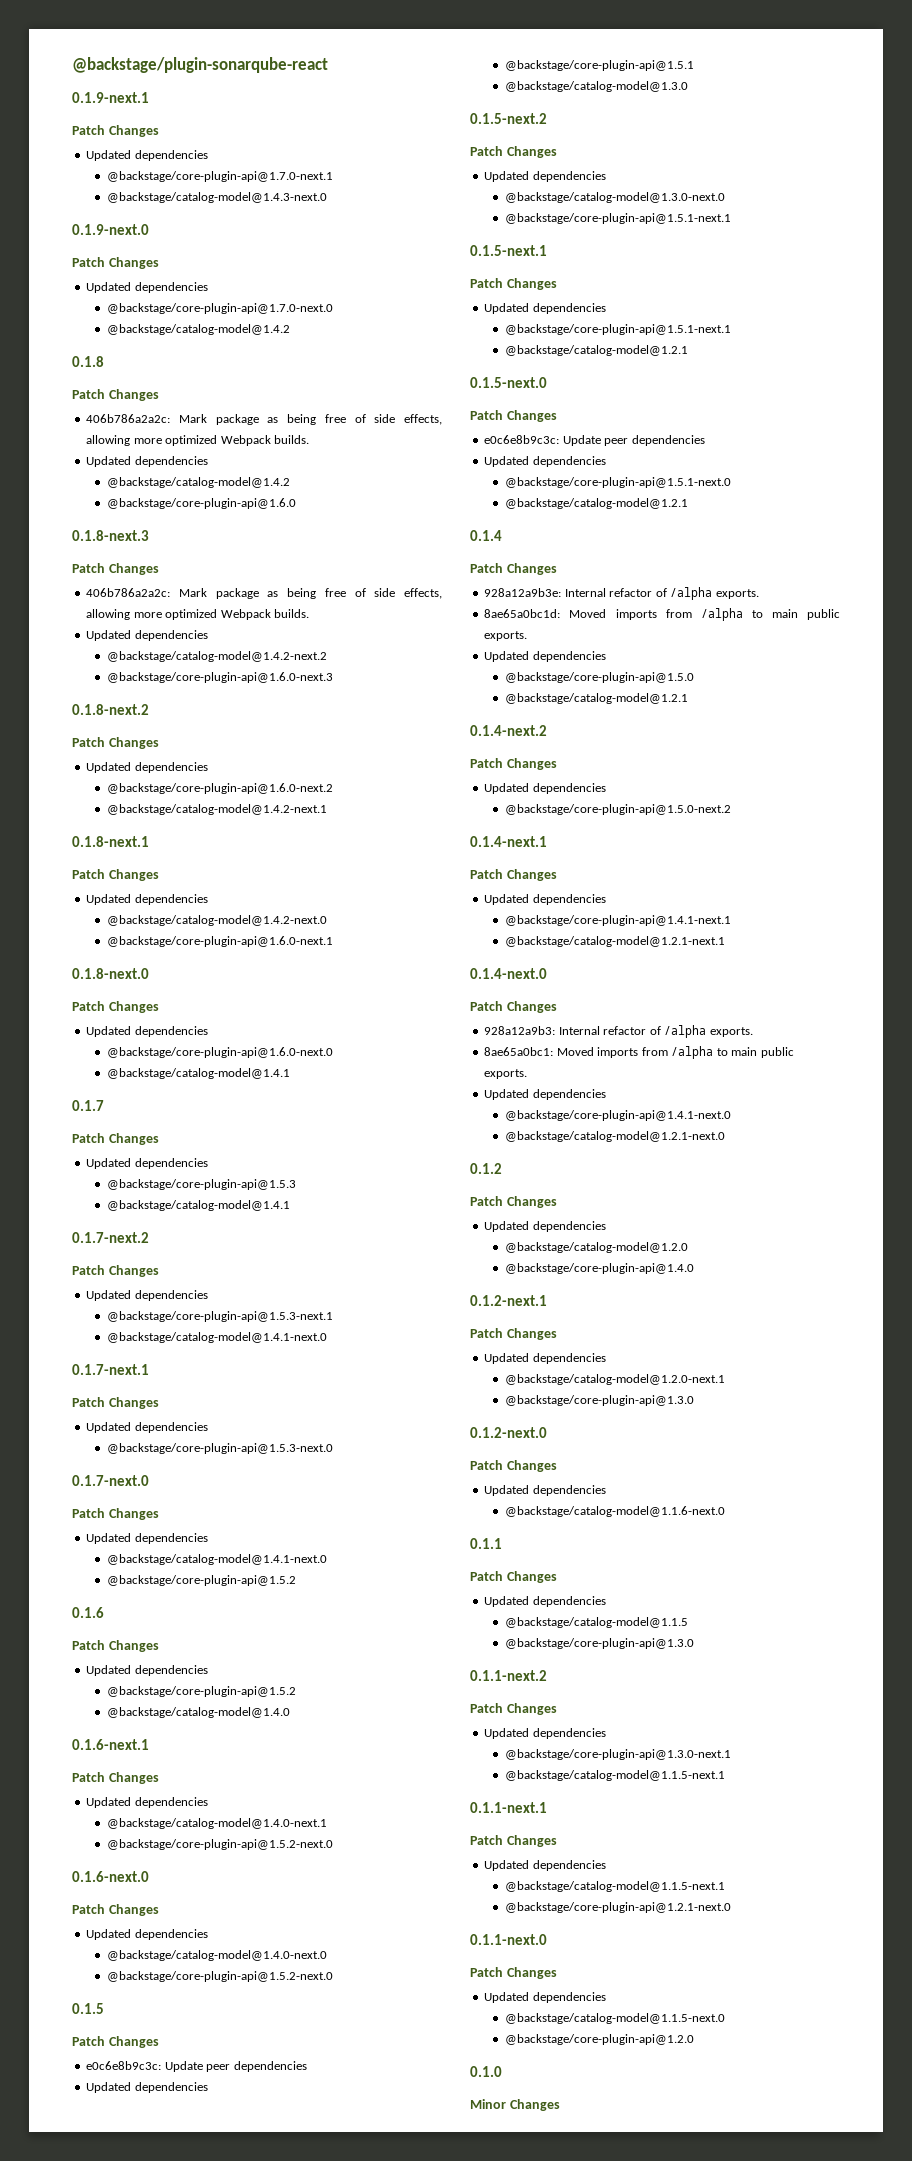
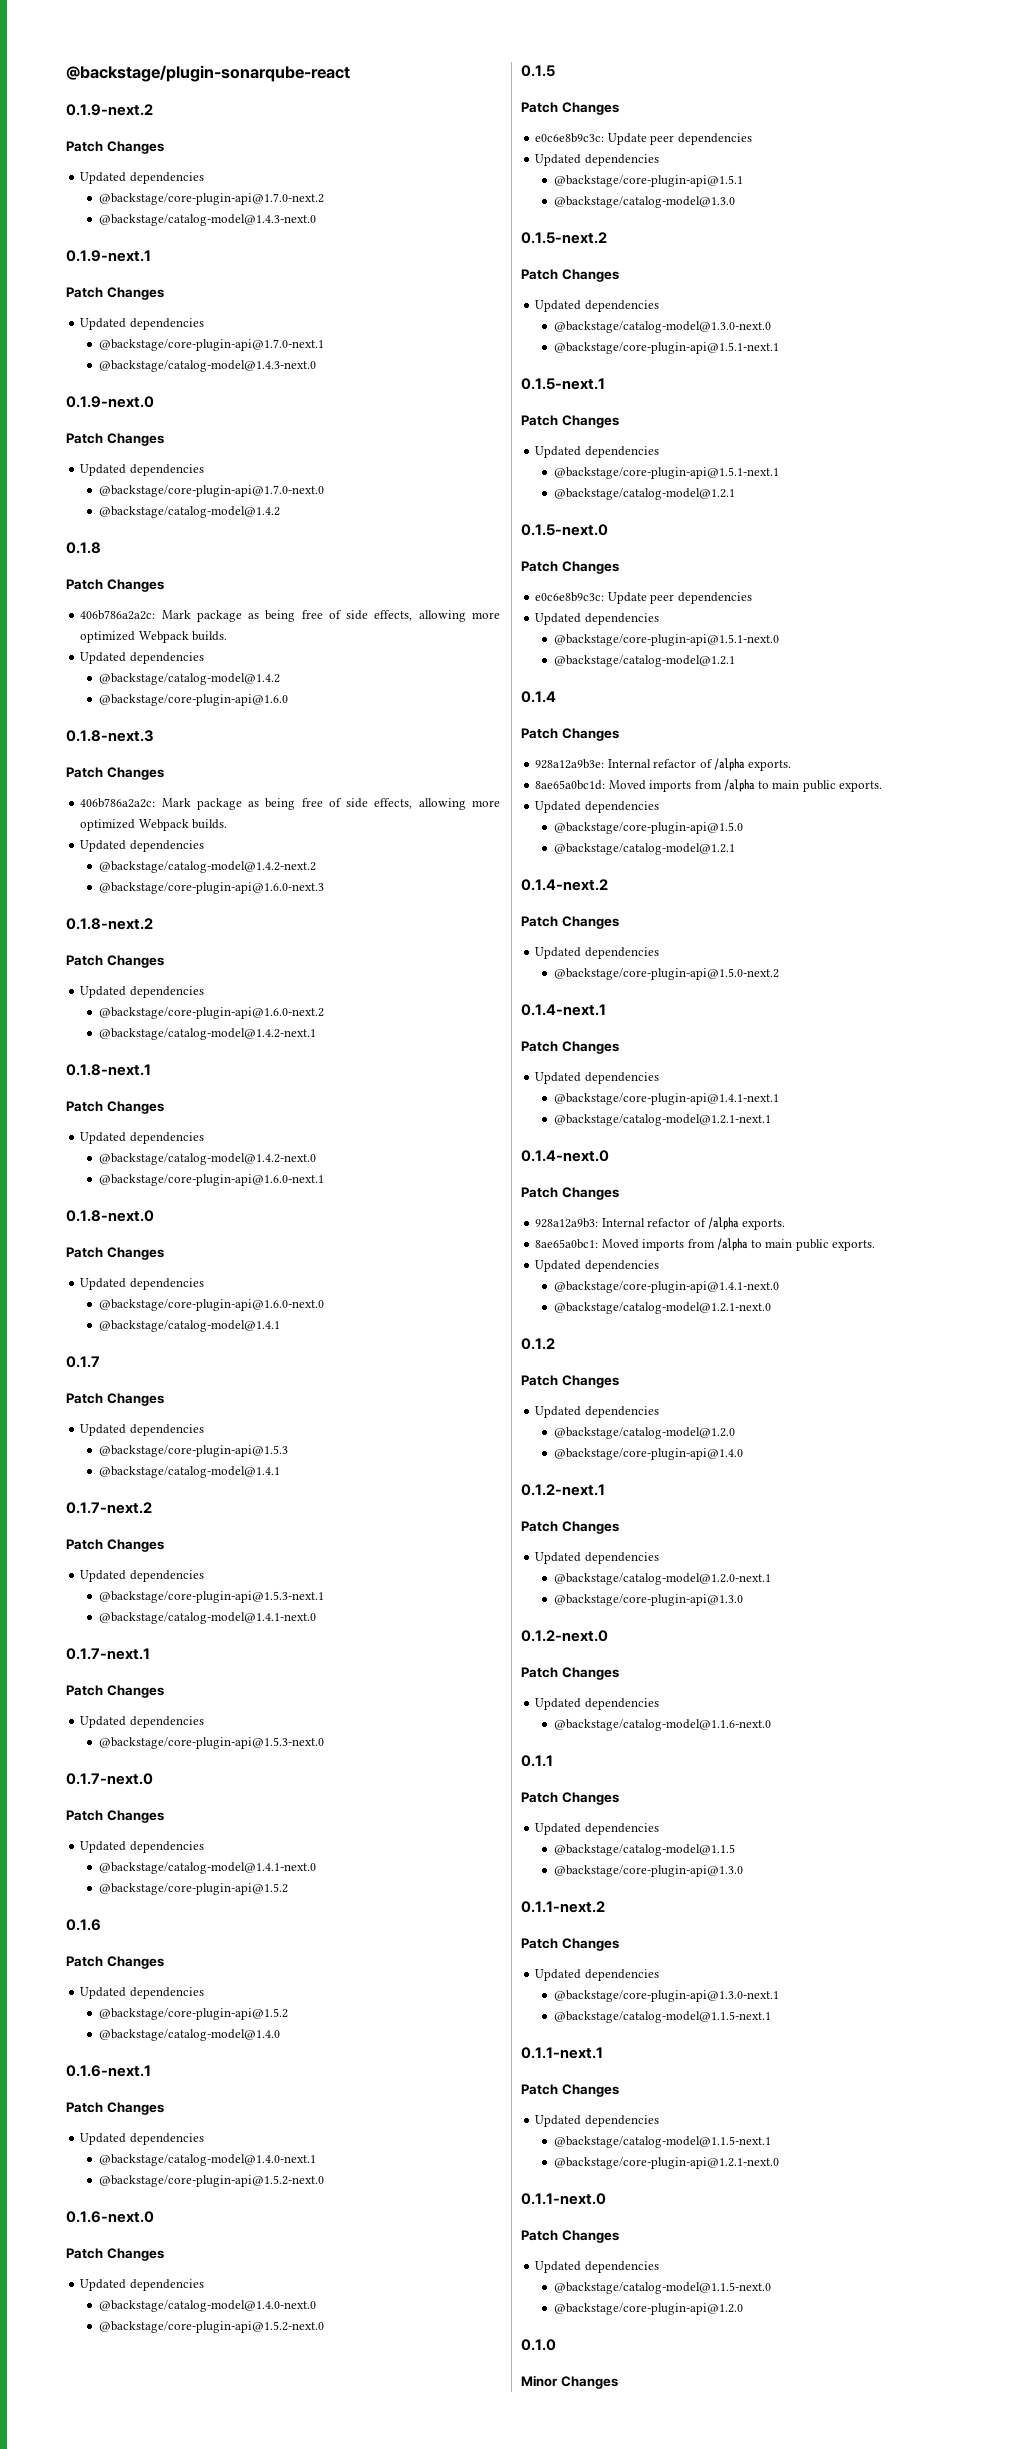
+ 0.1.9-next.2
+ Patch Changes
+ Updated dependencies
+ @backstage/core-plugin-api@1.7.0-next.2
+ @backstage/catalog-model@1.4.3-next.0

